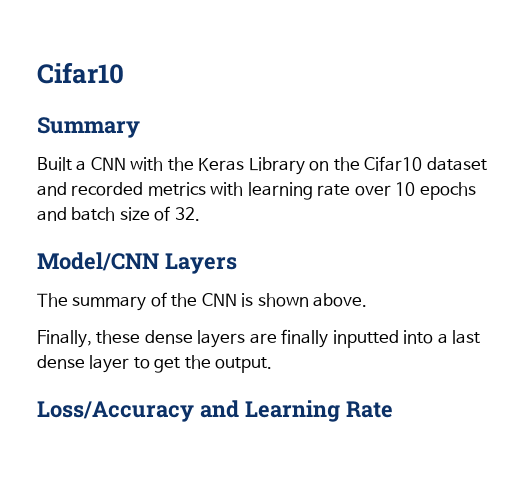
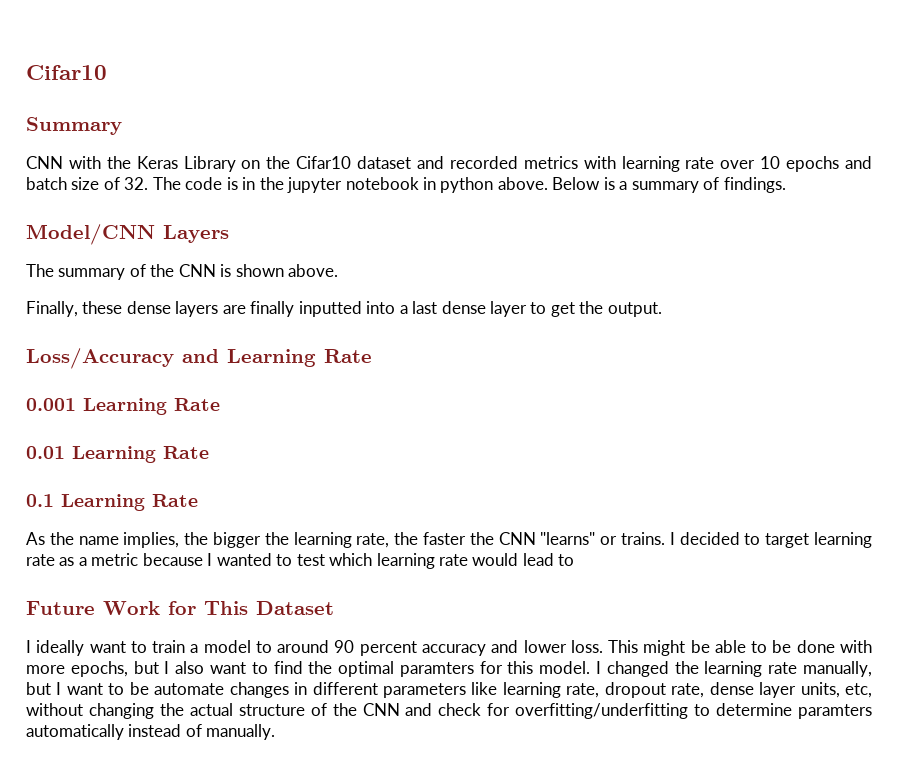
- Built a CNN with the Keras Library on the Cifar10 dataset and recorded metrics with learning rate over 10 epochs and batch size of 32.
+ CNN with the Keras Library on the Cifar10 dataset and recorded metrics with learning rate over 10 epochs and batch size of 32. The code is in the jupyter notebook in python above. Below is a summary of findings.
+ 0.001 Learning Rate
+ 0.01 Learning Rate
+ 0.1 Learning Rate
+ As the name implies, the bigger the learning rate, the faster the CNN "learns" or trains. I decided to target learning rate as a metric because I wanted to test which learning rate would lead to
+ Future Work for This Dataset
+ I ideally want to train a model to around 90 percent accuracy and lower loss. This might be able to be done with more epochs, but I also want to find the optimal paramters for this model. I changed the learning rate manually, but I want to be automate changes in different parameters like learning rate, dropout rate, dense layer units, etc, without changing the actual structure of the CNN and check for overfitting/underfitting to determine paramters automatically instead of manually.

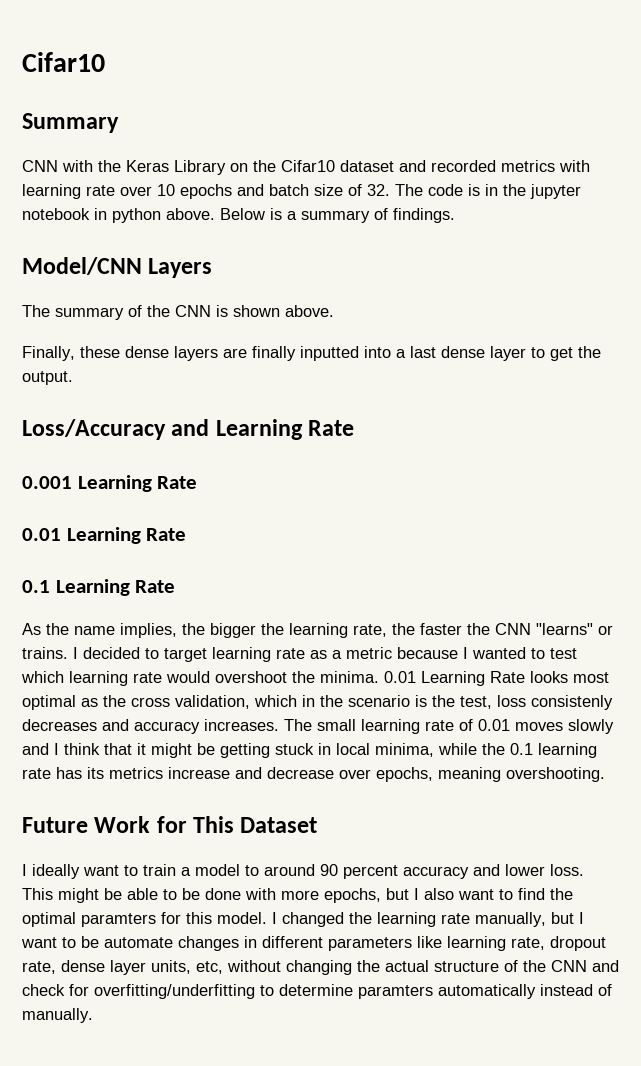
- I decided to target learning rate as a metric because I wanted to test which learning rate would lead to
+ I decided to target learning rate as a metric because I wanted to test which learning rate would overshoot the minima. 0.01 Learning Rate looks most optimal as the cross validation, which in the scenario is the test, loss consistenly decreases and accuracy increases. The small learning rate of 0.01 moves slowly and I think that it might be getting stuck in local minima, while the 0.1 learning rate has its metrics increase and decrease over epochs, meaning overshooting.

